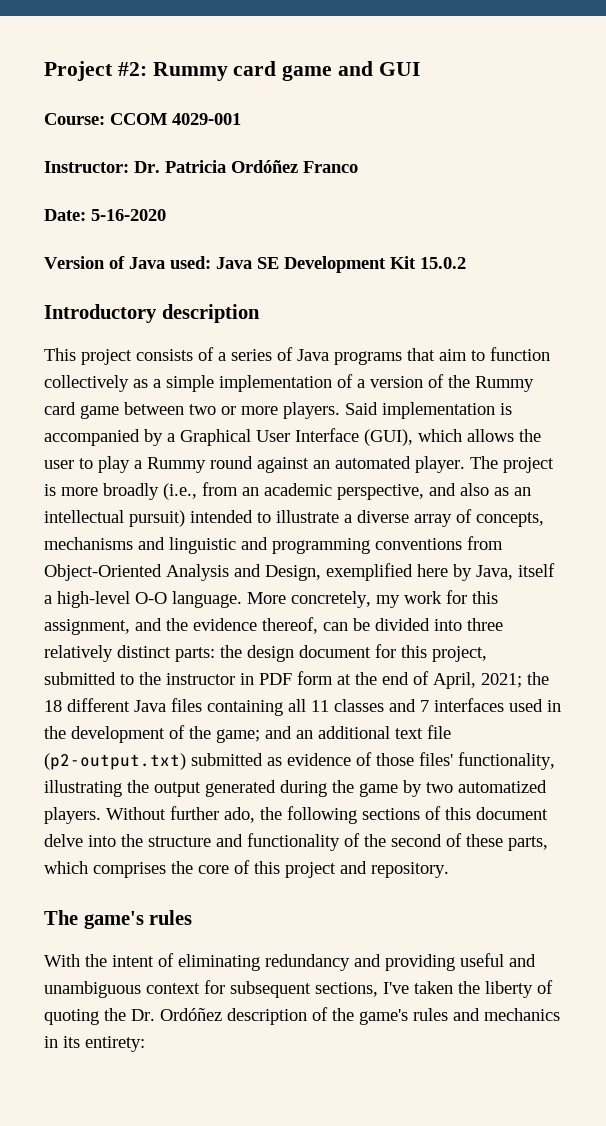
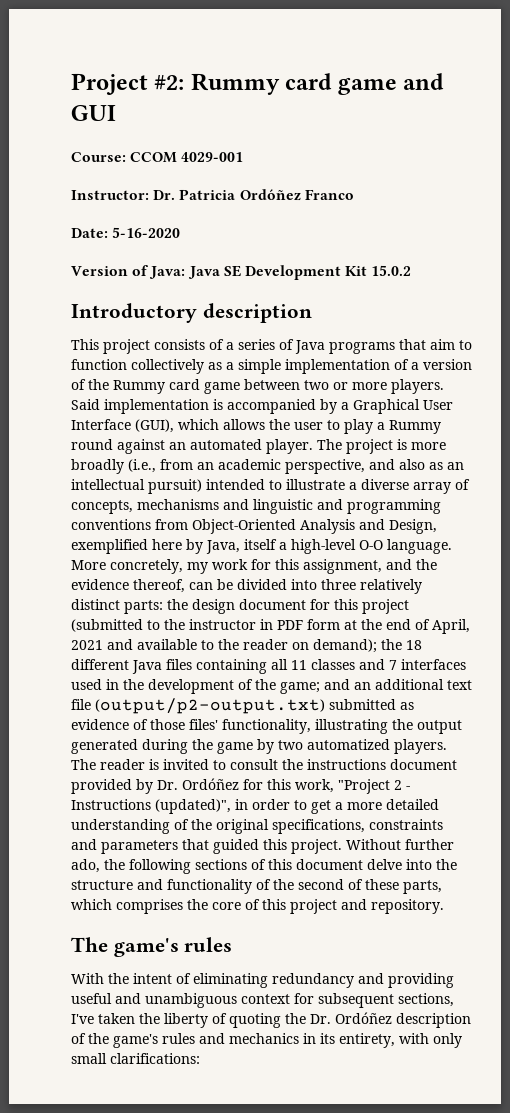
- Version of Java used: Java SE Development Kit 15.0.2
+ Version of Java: Java SE Development Kit 15.0.2
- the design document for this project, submitted to the instructor in PDF form at the end of April, 2021;
+ the design document for this project (submitted to the instructor in PDF form at the end of April, 2021 and available to the reader on demand);
- and an additional text file (p2-output.txt) submitted as evidence of those files' functionality, illustrating the output generated during the game by two automatized players.
+ and an additional text file (output/p2-output.txt) submitted as evidence of those files' functionality, illustrating the output generated during the game by two automatized players.
+ The reader is invited to consult the instructions document provided by Dr. Ordóñez for this work, "Project 2 - Instructions (updated)", in order to get a more detailed understanding of the original specifications, constraints and parameters that guided this project.
- With the intent of eliminating redundancy and providing useful and unambiguous context for subsequent sections, I've taken the liberty of quoting the Dr. Ordóñez description of the game's rules and mechanics in its entirety:
+ With the intent of eliminating redundancy and providing useful and unambiguous context for subsequent sections, I've taken the liberty of quoting the Dr. Ordóñez description of the game's rules and mechanics in its entirety, with only small clarifications:

